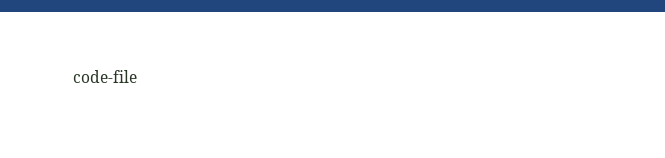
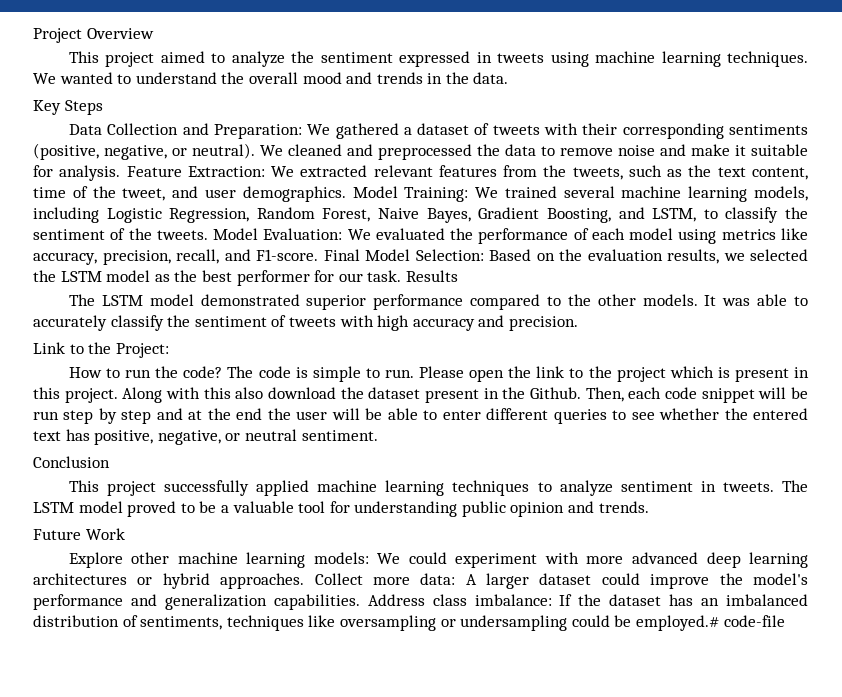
- code-file
+ Project Overview
+ This project aimed to analyze the sentiment expressed in tweets using machine learning techniques. We wanted to understand the overall mood and trends in the data.
+ Key Steps
+ Data Collection and Preparation: We gathered a dataset of tweets with their corresponding sentiments (positive, negative, or neutral). We cleaned and preprocessed the data to remove noise and make it suitable for analysis. Feature Extraction: We extracted relevant features from the tweets, such as the text content, time of the tweet, and user demographics. Model Training: We trained several machine learning models, including Logistic Regression, Random Forest, Naive Bayes, Gradient Boosting, and LSTM, to classify the sentiment of the tweets. Model Evaluation: We evaluated the performance of each model using metrics like accuracy, precision, recall, and F1-score. Final Model Selection: Based on the evaluation results, we selected the LSTM model as the best performer for our task. Results
+ The LSTM model demonstrated superior performance compared to the other models. It was able to accurately classify the sentiment of tweets with high accuracy and precision.
+ Link to the Project:
+ How to run the code? The code is simple to run. Please open the link to the project which is present in this project. Along with this also download the dataset present in the Github. Then, each code snippet will be run step by step and at the end the user will be able to enter different queries to see whether the entered text has positive, negative, or neutral sentiment.
+ Conclusion
+ This project successfully applied machine learning techniques to analyze sentiment in tweets. The LSTM model proved to be a valuable tool for understanding public opinion and trends.
+ Future Work
+ Explore other machine learning models: We could experiment with more advanced deep learning architectures or hybrid approaches. Collect more data: A larger dataset could improve the model's performance and generalization capabilities. Address class imbalance: If the dataset has an imbalanced distribution of sentiments, techniques like oversampling or undersampling could be employed.# code-file

